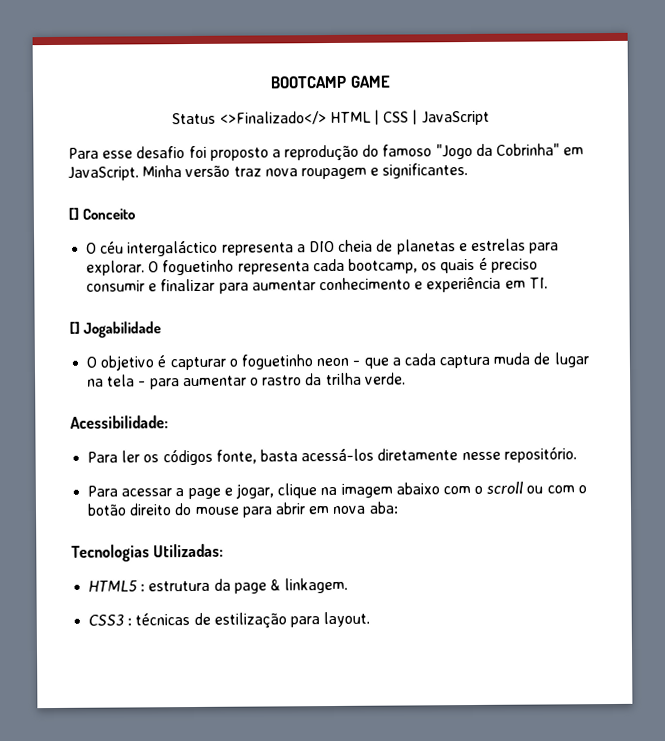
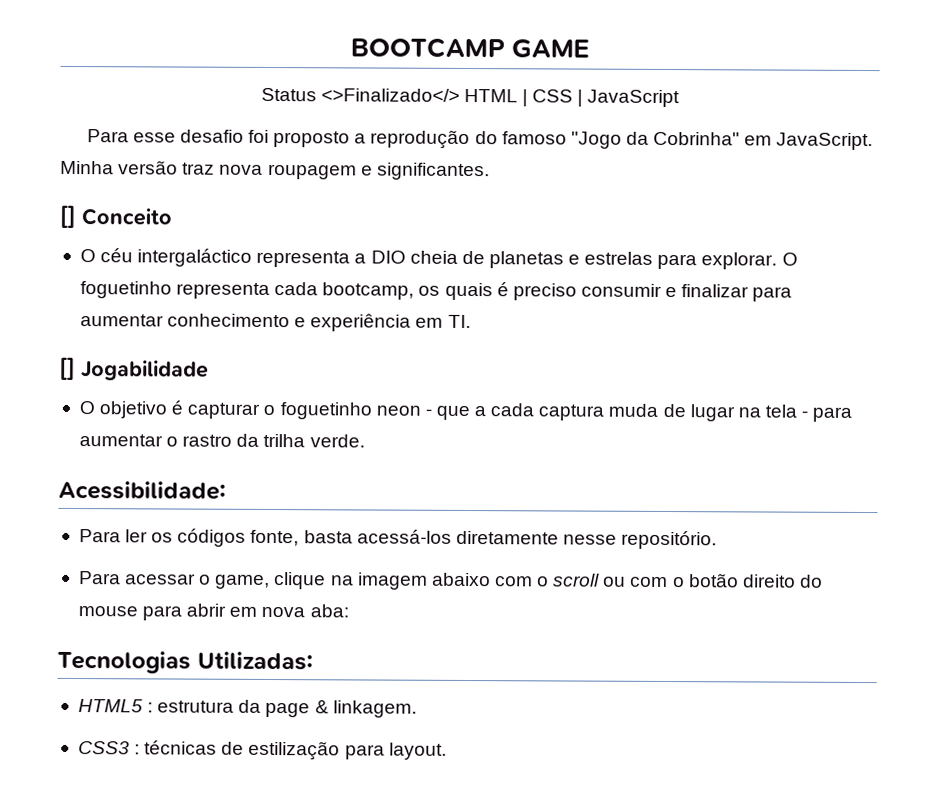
- Para acessar a page e jogar, clique na imagem abaixo com o scroll ou com o botão direito do mouse para abrir em nova aba:
+ Para acessar o game, clique na imagem abaixo com o scroll ou com o botão direito do mouse para abrir em nova aba:

